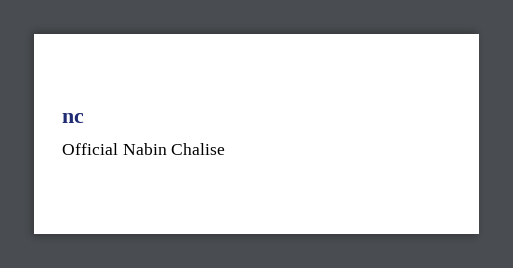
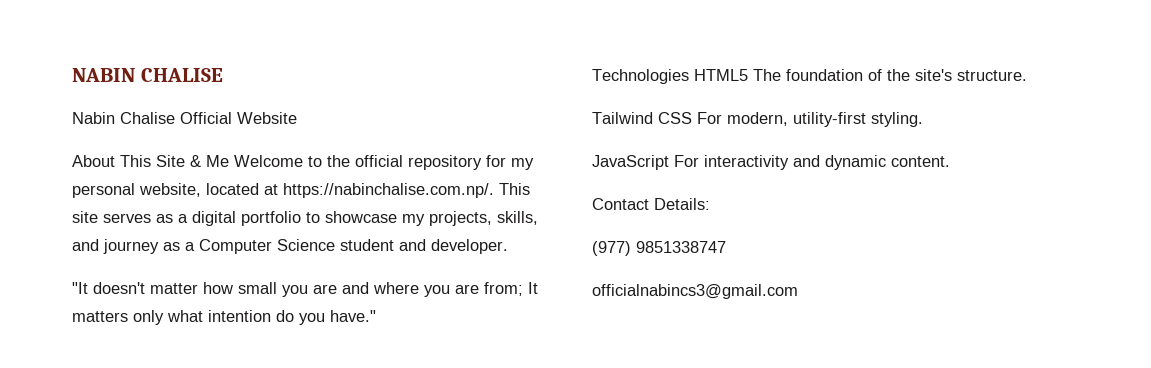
- nc
- Official Nabin Chalise
+ NABIN CHALISE
+ Nabin Chalise Official Website
+ About This Site & Me Welcome to the official repository for my personal website, located at https://nabinchalise.com.np/. This site serves as a digital portfolio to showcase my projects, skills, and journey as a Computer Science student and developer.
+ "It doesn't matter how small you are and where you are from; It matters only what intention do you have."
+ Technologies HTML5 The foundation of the site's structure.
+ Tailwind CSS For modern, utility-first styling.
+ JavaScript For interactivity and dynamic content.
+ Contact Details:
+ (977) 9851338747
+ officialnabincs3@gmail.com

